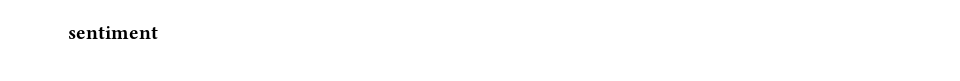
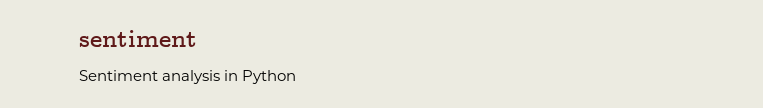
+ Sentiment analysis in Python

